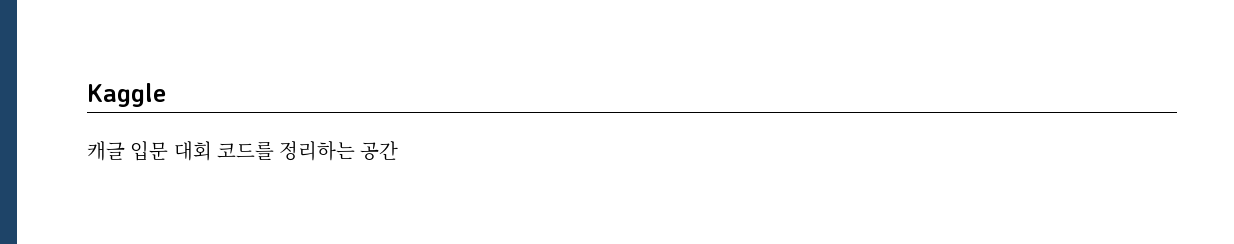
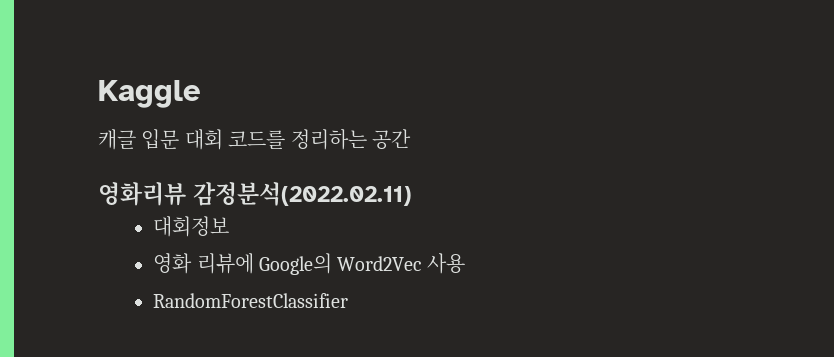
+ 영화리뷰 감정분석(2022.02.11)
+ 대회정보
+ 영화 리뷰에 Google의 Word2Vec 사용
+ RandomForestClassifier

